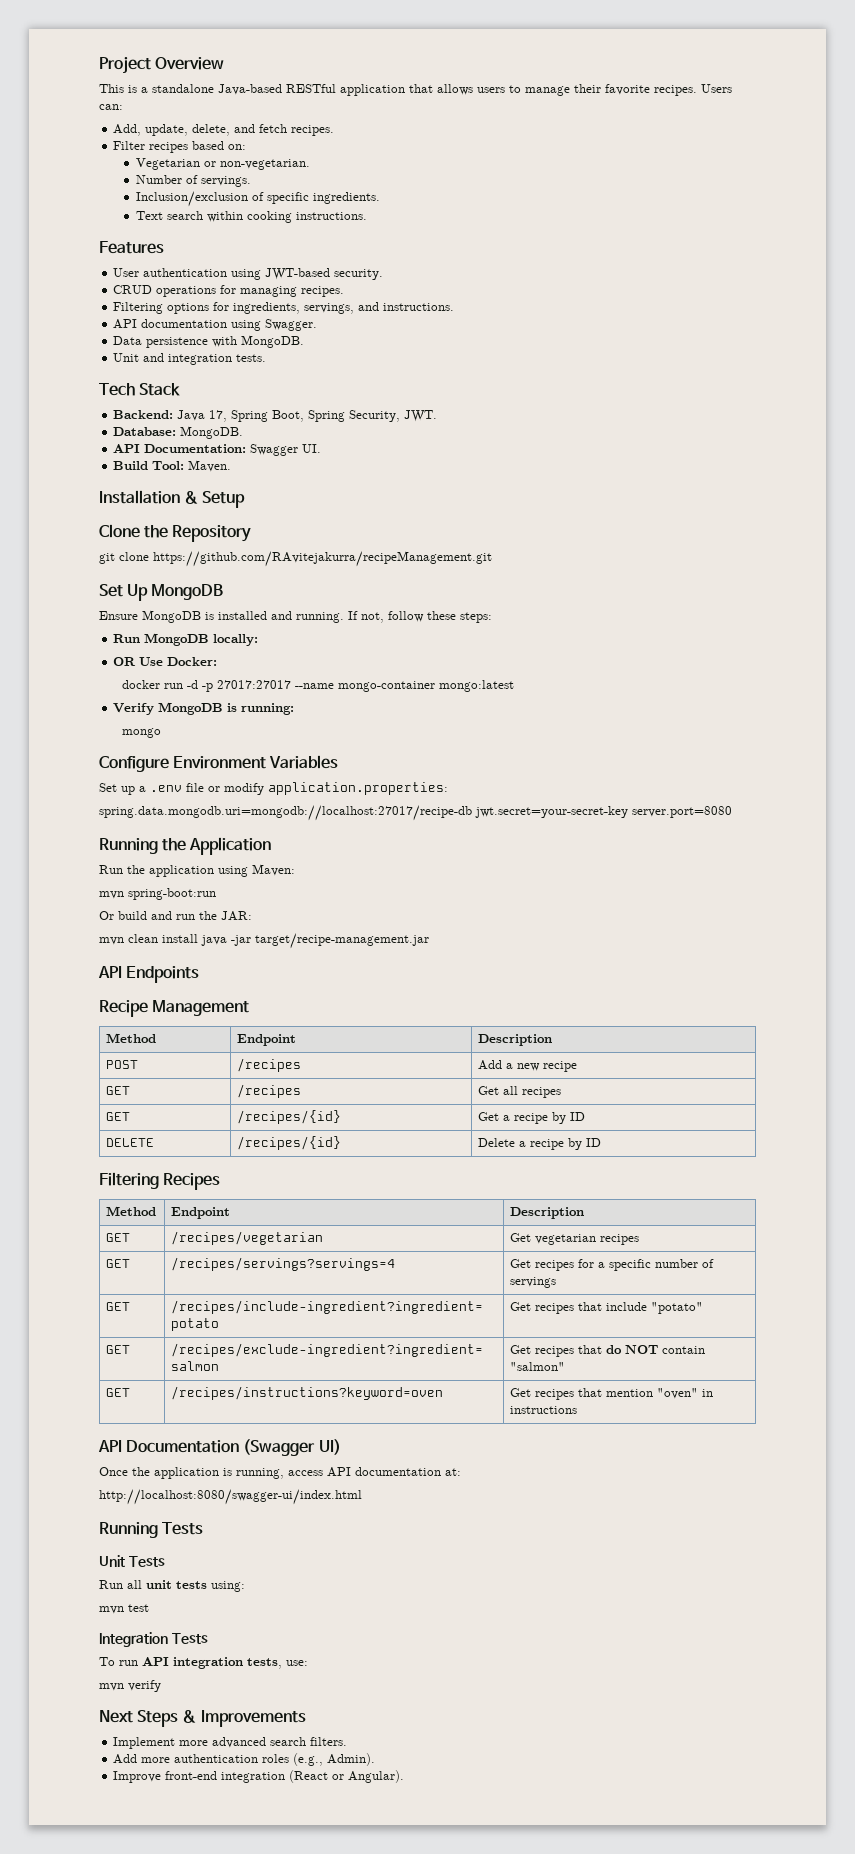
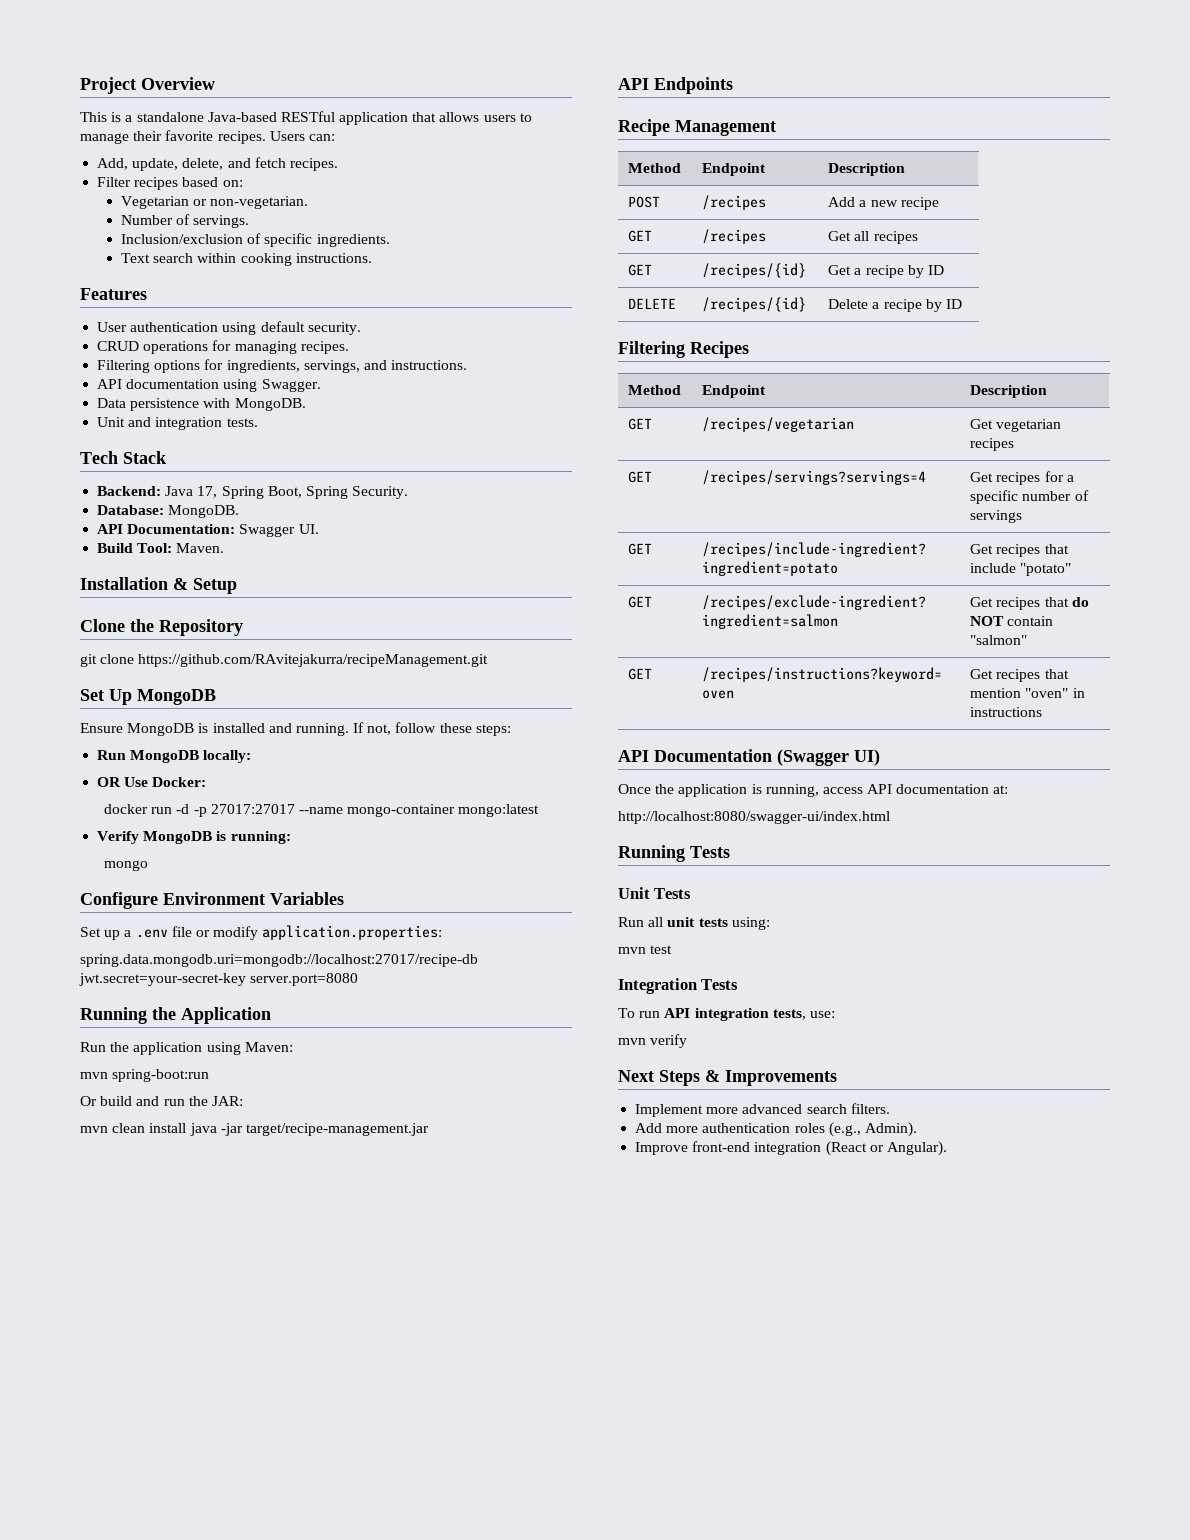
- User authentication using JWT-based security.
+ User authentication using default security.
- Backend: Java 17, Spring Boot, Spring Security, JWT.
+ Backend: Java 17, Spring Boot, Spring Security.

